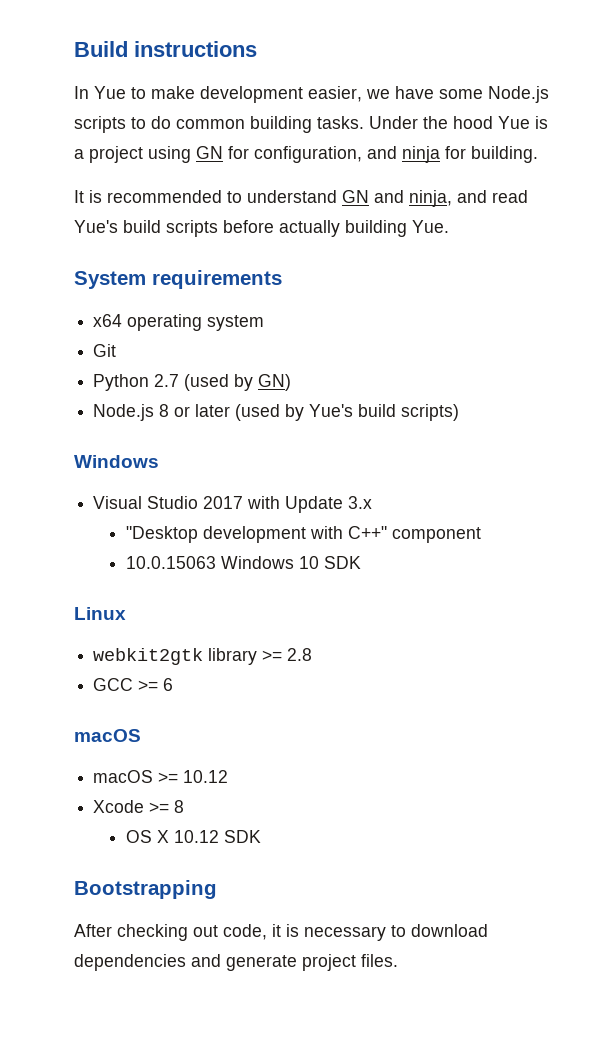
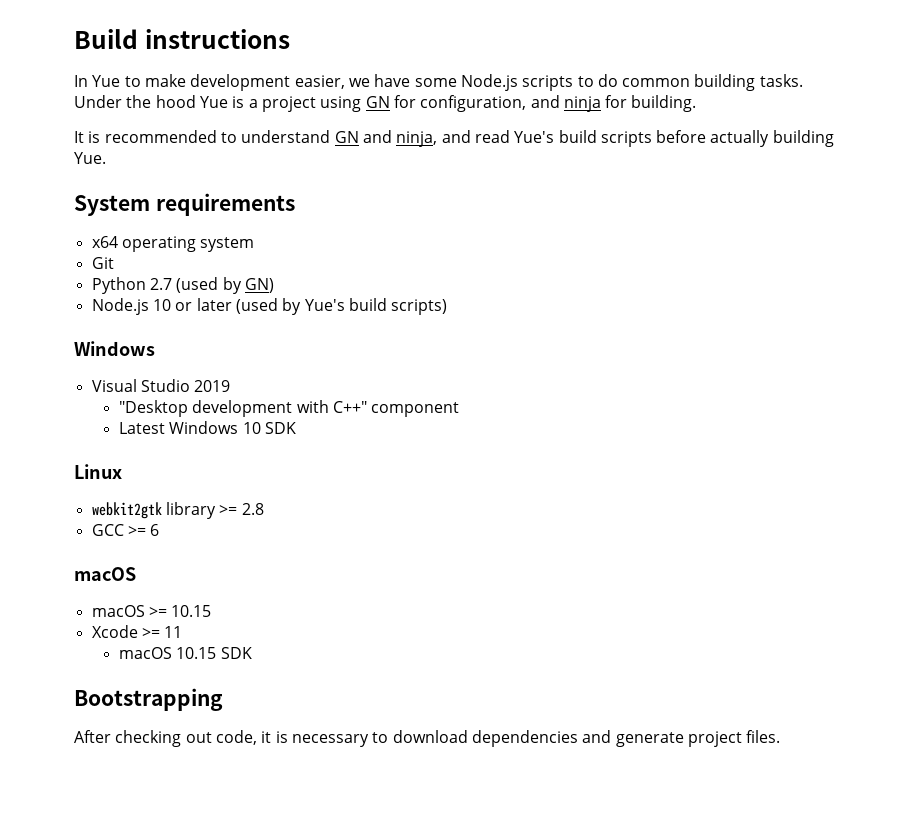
- Node.js 8 or later (used by Yue's build scripts)
+ Node.js 10 or later (used by Yue's build scripts)
- Visual Studio 2017 with Update 3.x
+ Visual Studio 2019
- 10.0.15063 Windows 10 SDK
+ Latest Windows 10 SDK
- macOS >= 10.12
+ macOS >= 10.15
- Xcode >= 8
- OS X 10.12 SDK
+ Xcode >= 11
+ macOS 10.15 SDK

